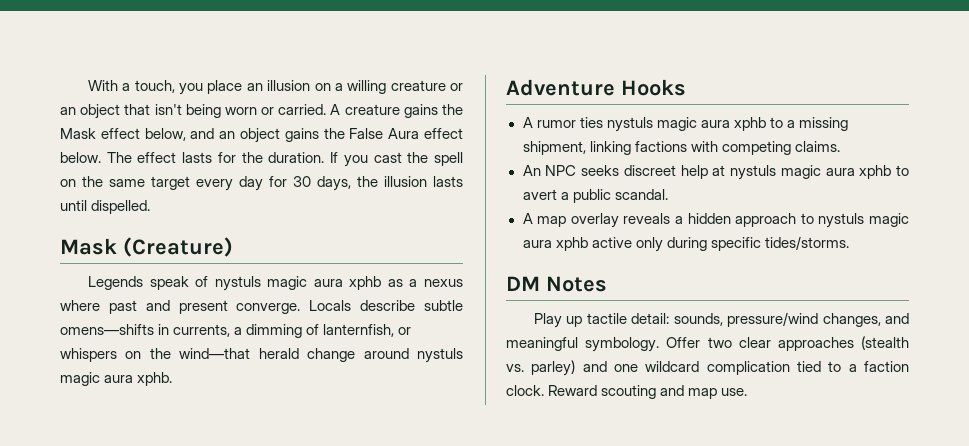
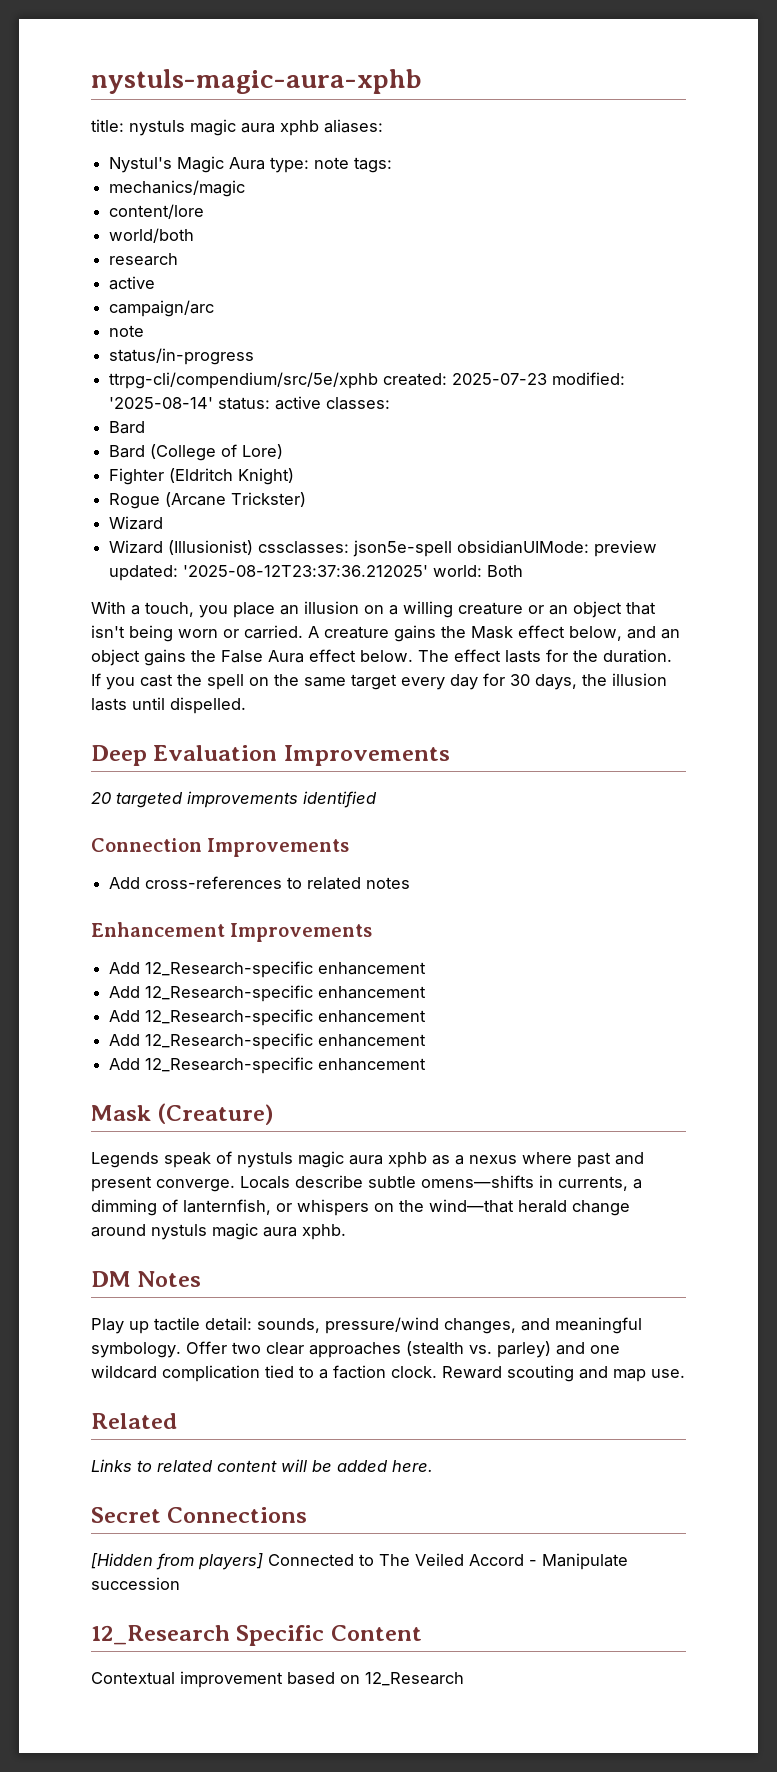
+ nystuls-magic-aura-xphb
+ title: nystuls magic aura xphb aliases:
+ Nystul's Magic Aura type: note tags:
+ mechanics/magic
+ content/lore
+ world/both
+ research
+ active
+ campaign/arc
+ note
+ status/in-progress
+ ttrpg-cli/compendium/src/5e/xphb created: 2025-07-23 modified: '2025-08-14' status: active classes:
+ Bard
+ Bard (College of Lore)
+ Fighter (Eldritch Knight)
+ Rogue (Arcane Trickster)
+ Wizard
+ Wizard (Illusionist) cssclasses: json5e-spell obsidianUIMode: preview updated: '2025-08-12T23:37:36.212025' world: Both
+ Deep Evaluation Improvements
+ 20 targeted improvements identified
+ Connection Improvements
+ Add cross-references to related notes
+ Enhancement Improvements
+ Add 12_Research-specific enhancement
+ Add 12_Research-specific enhancement
+ Add 12_Research-specific enhancement
+ Add 12_Research-specific enhancement
+ Add 12_Research-specific enhancement
- Adventure Hooks
- A rumor ties nystuls magic aura xphb to a missing shipment, linking factions with competing claims.
- An NPC seeks discreet help at nystuls magic aura xphb to avert a public scandal.
- A map overlay reveals a hidden approach to nystuls magic aura xphb active only during specific tides/storms.
+ Related
+ Links to related content will be added here.
+ Secret Connections
+ [Hidden from players] Connected to The Veiled Accord - Manipulate succession
+ 12_Research Specific Content
+ Contextual improvement based on 12_Research

